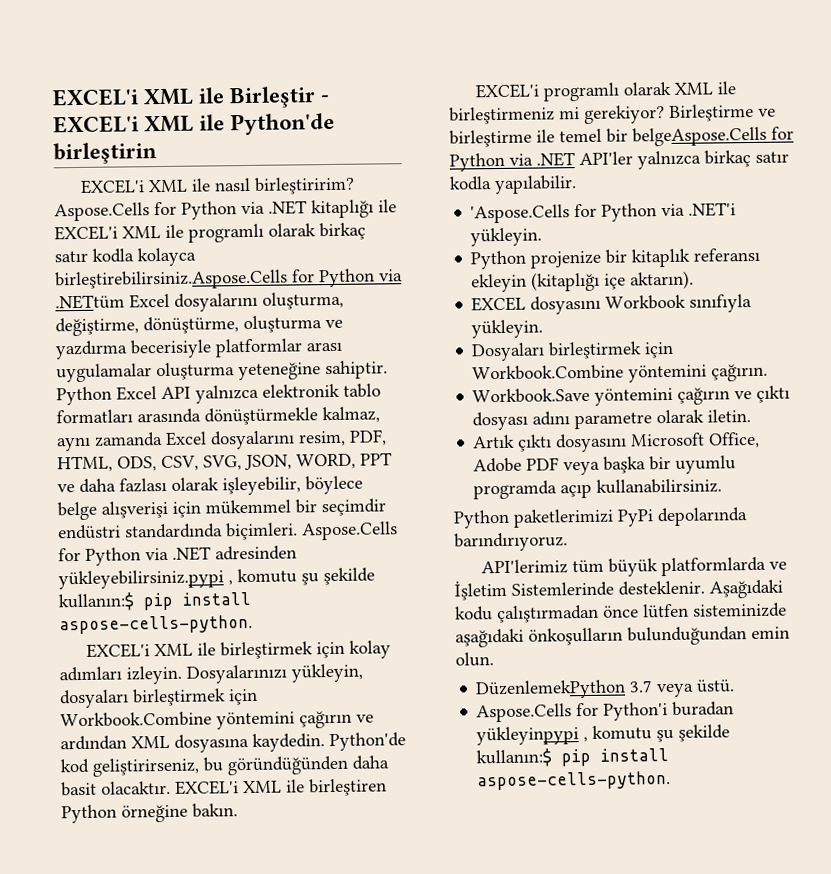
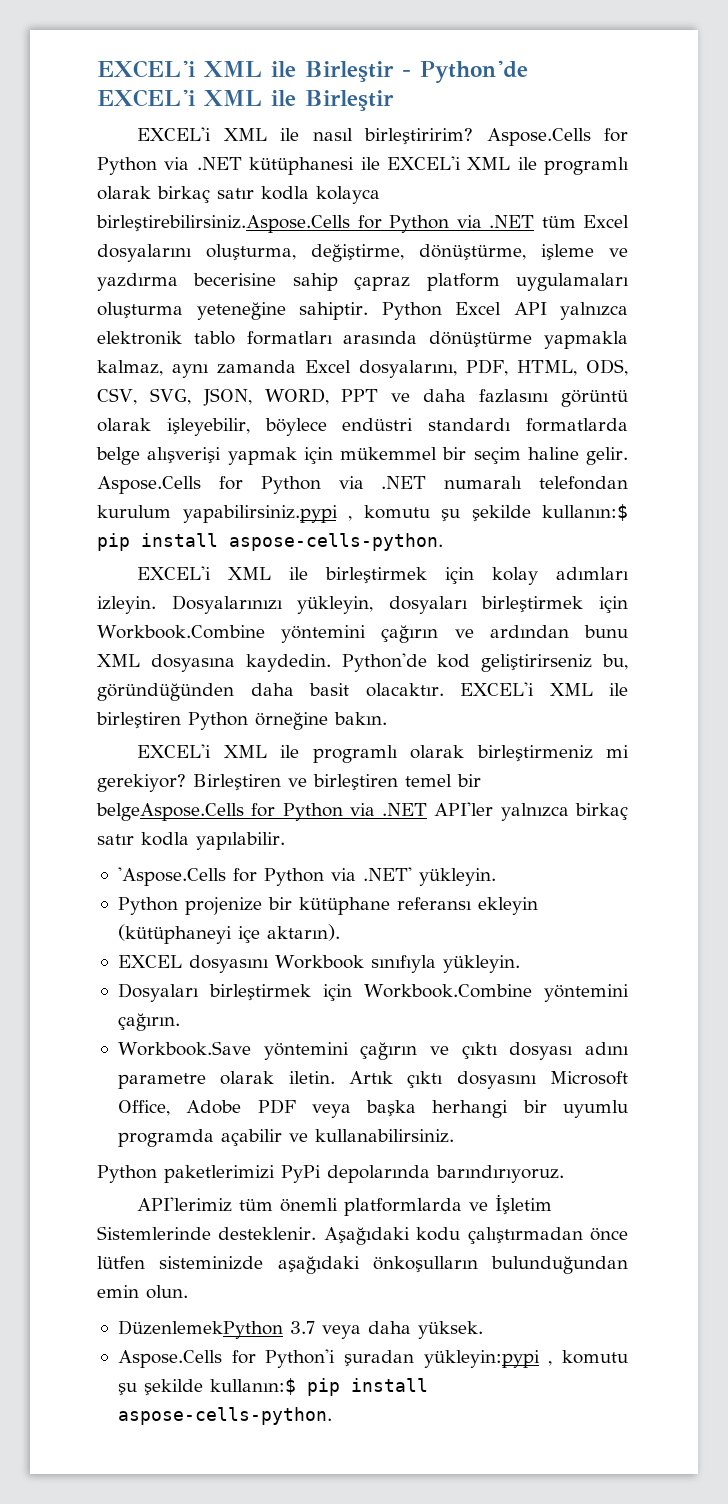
- EXCEL'i XML ile Birleştir - EXCEL'i XML ile Python'de birleştirin
+ EXCEL'i XML ile Birleştir - Python'de EXCEL'i XML ile Birleştir
- Aspose.Cells for Python via .NET kitaplığı ile EXCEL'i XML ile programlı olarak birkaç satır kodla kolayca birleştirebilirsiniz.Aspose.Cells for Python via .NETtüm Excel dosyalarını oluşturma, değiştirme, dönüştürme, oluşturma ve yazdırma becerisiyle platformlar arası uygulamalar oluşturma yeteneğine sahiptir.
+ Aspose.Cells for Python via .NET kütüphanesi ile EXCEL'i XML ile programlı olarak birkaç satır kodla kolayca birleştirebilirsiniz.Aspose.Cells for Python via .NET tüm Excel dosyalarını oluşturma, değiştirme, dönüştürme, işleme ve yazdırma becerisine sahip çapraz platform uygulamaları oluşturma yeteneğine sahiptir.
- Python Excel API yalnızca elektronik tablo formatları arasında dönüştürmekle kalmaz, aynı zamanda Excel dosyalarını resim, PDF, HTML, ODS, CSV, SVG, JSON, WORD, PPT ve daha fazlası olarak işleyebilir, böylece belge alışverişi için mükemmel bir seçimdir endüstri standardında biçimleri. Aspose.Cells for Python via .NET adresinden yükleyebilirsiniz.pypi , komutu şu şekilde kullanın:$ pip install aspose-cells-python.
+ Python Excel API yalnızca elektronik tablo formatları arasında dönüştürme yapmakla kalmaz, aynı zamanda Excel dosyalarını, PDF, HTML, ODS, CSV, SVG, JSON, WORD, PPT ve daha fazlasını görüntü olarak işleyebilir, böylece endüstri standardı formatlarda belge alışverişi yapmak için mükemmel bir seçim haline gelir. Aspose.Cells for Python via .NET numaralı telefondan kurulum yapabilirsiniz.pypi , komutu şu şekilde kullanın:$ pip install aspose-cells-python.
- Dosyalarınızı yükleyin, dosyaları birleştirmek için Workbook.Combine yöntemini çağırın ve ardından XML dosyasına kaydedin.
+ Dosyalarınızı yükleyin, dosyaları birleştirmek için Workbook.Combine yöntemini çağırın ve ardından bunu XML dosyasına kaydedin.
- Python'de kod geliştirirseniz, bu göründüğünden daha basit olacaktır.
+ Python'de kod geliştirirseniz bu, göründüğünden daha basit olacaktır.
- EXCEL'i programlı olarak XML ile birleştirmeniz mi gerekiyor? Birleştirme ve birleştirme ile temel bir belgeAspose.Cells for Python via .NET API'ler yalnızca birkaç satır kodla yapılabilir.
+ EXCEL'i XML ile programlı olarak birleştirmeniz mi gerekiyor? Birleştiren ve birleştiren temel bir belgeAspose.Cells for Python via .NET API'ler yalnızca birkaç satır kodla yapılabilir.
- 'Aspose.Cells for Python via .NET'i yükleyin.
+ 'Aspose.Cells for Python via .NET' yükleyin.
- Python projenize bir kitaplık referansı ekleyin (kitaplığı içe aktarın).
+ Python projenize bir kütüphane referansı ekleyin (kütüphaneyi içe aktarın).
- Workbook.Save yöntemini çağırın ve çıktı dosyası adını parametre olarak iletin.
- Artık çıktı dosyasını Microsoft Office, Adobe PDF veya başka bir uyumlu programda açıp kullanabilirsiniz.
+ Workbook.Save yöntemini çağırın ve çıktı dosyası adını parametre olarak iletin. Artık çıktı dosyasını Microsoft Office, Adobe PDF veya başka herhangi bir uyumlu programda açabilir ve kullanabilirsiniz.
- API'lerimiz tüm büyük platformlarda ve İşletim Sistemlerinde desteklenir.
+ API'lerimiz tüm önemli platformlarda ve İşletim Sistemlerinde desteklenir.
- DüzenlemekPython 3.7 veya üstü.
+ DüzenlemekPython 3.7 veya daha yüksek.
- Aspose.Cells for Python'i buradan yükleyinpypi , komutu şu şekilde kullanın:$ pip install aspose-cells-python.
+ Aspose.Cells for Python'i şuradan yükleyin:pypi , komutu şu şekilde kullanın:$ pip install aspose-cells-python.

